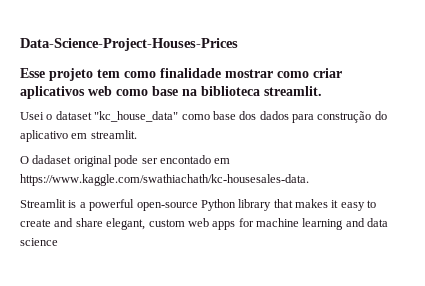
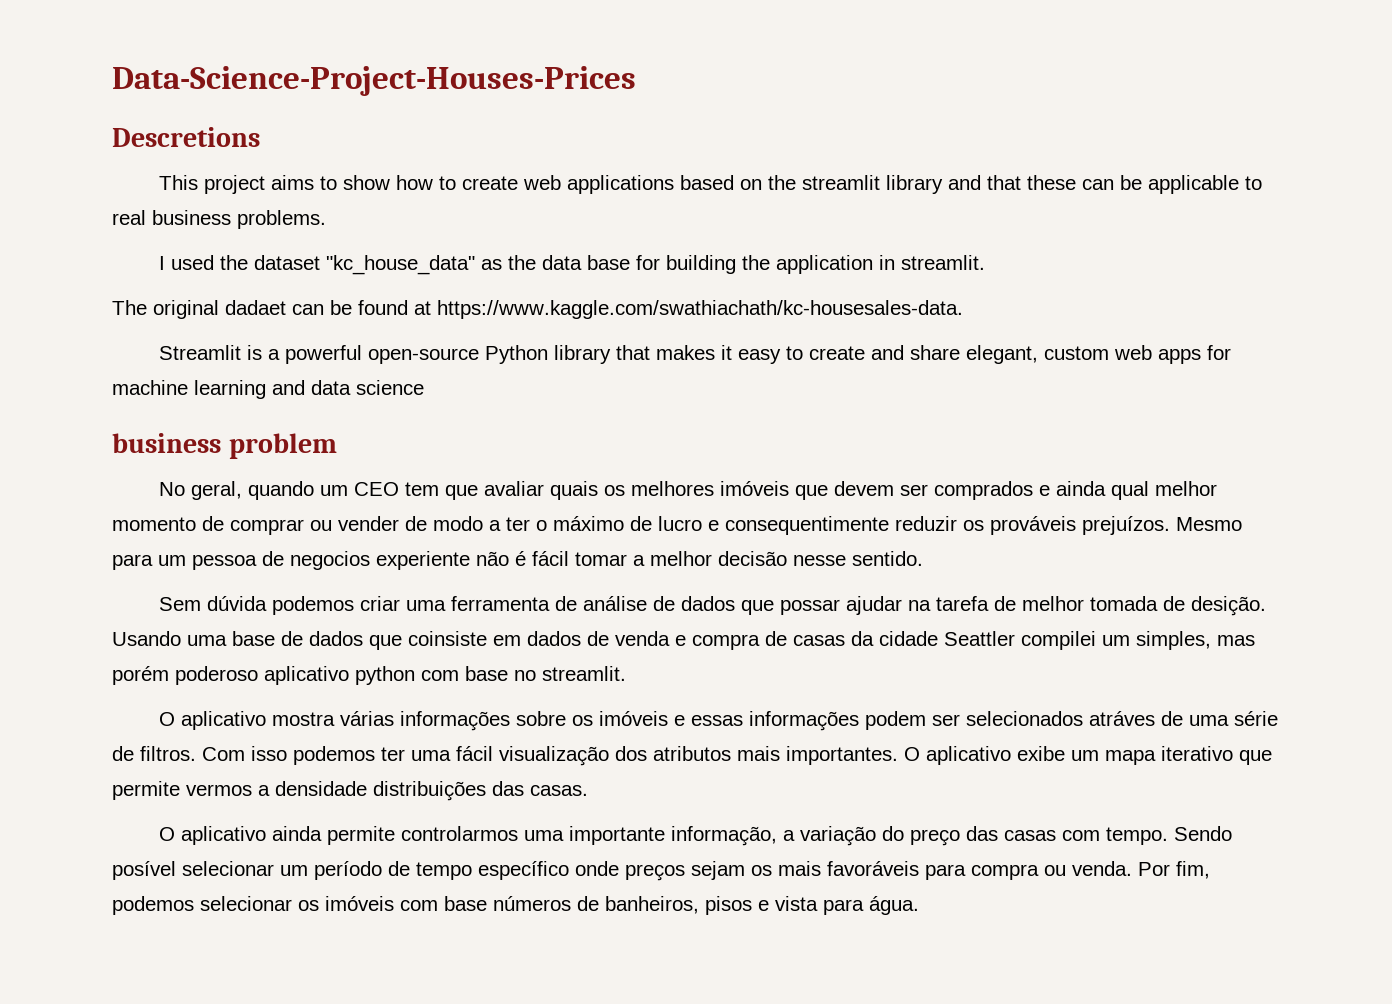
- Esse projeto tem como finalidade mostrar como criar aplicativos web como base na biblioteca streamlit.
- Usei o dataset "kc_house_data" como base dos dados para construção do aplicativo em streamlit.
- O dadaset original pode ser encontado em https://www.kaggle.com/swathiachath/kc-housesales-data.
+ Descretions
+ This project aims to show how to create web applications based on the streamlit library and that these can be applicable to real business problems.
+ I used the dataset "kc_house_data" as the data base for building the application in streamlit.
+ The original dadaet can be found at https://www.kaggle.com/swathiachath/kc-housesales-data.
+ business problem
+ No geral, quando um CEO tem que avaliar quais os melhores imóveis que devem ser comprados e ainda qual melhor momento de comprar ou vender de modo a ter o máximo de lucro e consequentimente reduzir os prováveis prejuízos. Mesmo para um pessoa de negocios experiente não é fácil tomar a melhor decisão nesse sentido.
+ Sem dúvida podemos criar uma ferramenta de análise de dados que possar ajudar na tarefa de melhor tomada de desição. Usando uma base de dados que coinsiste em dados de venda e compra de casas da cidade Seattler compilei um simples, mas porém poderoso aplicativo python com base no streamlit.
+ O aplicativo mostra várias informações sobre os imóveis e essas informações podem ser selecionados atráves de uma série de filtros. Com isso podemos ter uma fácil visualização dos atributos mais importantes. O aplicativo exibe um mapa iterativo que permite vermos a densidade distribuições das casas.
+ O aplicativo ainda permite controlarmos uma importante informação, a variação do preço das casas com tempo. Sendo posível selecionar um período de tempo específico onde preços sejam os mais favoráveis para compra ou venda. Por fim, podemos selecionar os imóveis com base números de banheiros, pisos e vista para água.

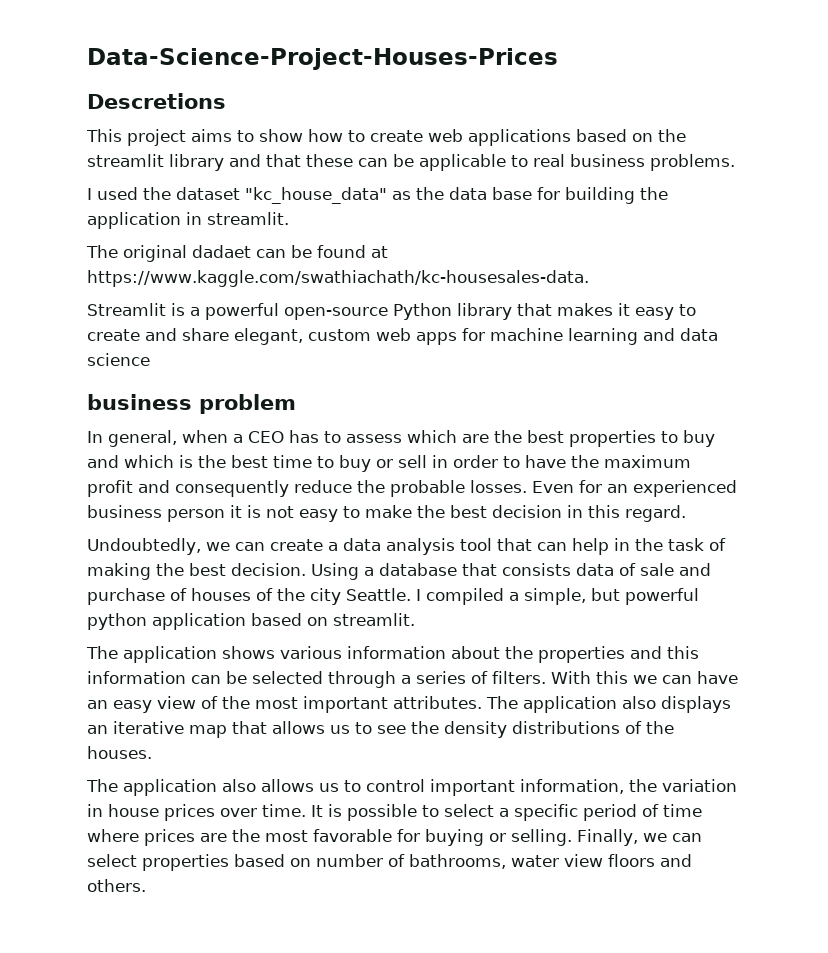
- No geral, quando um CEO tem que avaliar quais os melhores imóveis que devem ser comprados e ainda qual melhor momento de comprar ou vender de modo a ter o máximo de lucro e consequentimente reduzir os prováveis prejuízos. Mesmo para um pessoa de negocios experiente não é fácil tomar a melhor decisão nesse sentido.
- Sem dúvida podemos criar uma ferramenta de análise de dados que possar ajudar na tarefa de melhor tomada de desição. Usando uma base de dados que coinsiste em dados de venda e compra de casas da cidade Seattler compilei um simples, mas porém poderoso aplicativo python com base no streamlit.
- O aplicativo mostra várias informações sobre os imóveis e essas informações podem ser selecionados atráves de uma série de filtros. Com isso podemos ter uma fácil visualização dos atributos mais importantes. O aplicativo exibe um mapa iterativo que permite vermos a densidade distribuições das casas.
- O aplicativo ainda permite controlarmos uma importante informação, a variação do preço das casas com tempo. Sendo posível selecionar um período de tempo específico onde preços sejam os mais favoráveis para compra ou venda. Por fim, podemos selecionar os imóveis com base números de banheiros, pisos e vista para água.
+ In general, when a CEO has to assess which are the best properties to buy and which is the best time to buy or sell in order to have the maximum profit and consequently reduce the probable losses. Even for an experienced business person it is not easy to make the best decision in this regard.
+ Undoubtedly, we can create a data analysis tool that can help in the task of making the best decision. Using a database that consists data of sale and purchase of houses of the city Seattle. I compiled a simple, but powerful python application based on streamlit.
+ The application shows various information about the properties and this information can be selected through a series of filters. With this we can have an easy view of the most important attributes. The application also displays an iterative map that allows us to see the density distributions of the houses.
+ The application also allows us to control important information, the variation in house prices over time. It is possible to select a specific period of time where prices are the most favorable for buying or selling. Finally, we can select properties based on number of bathrooms, water view floors and others.

